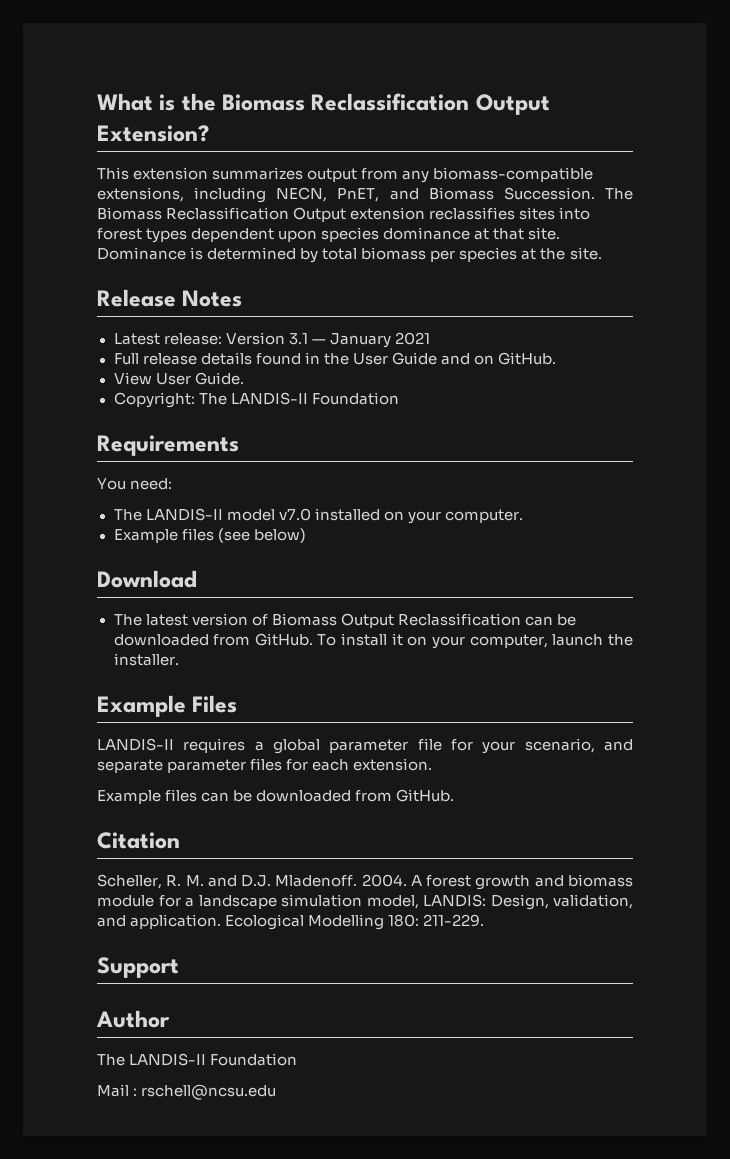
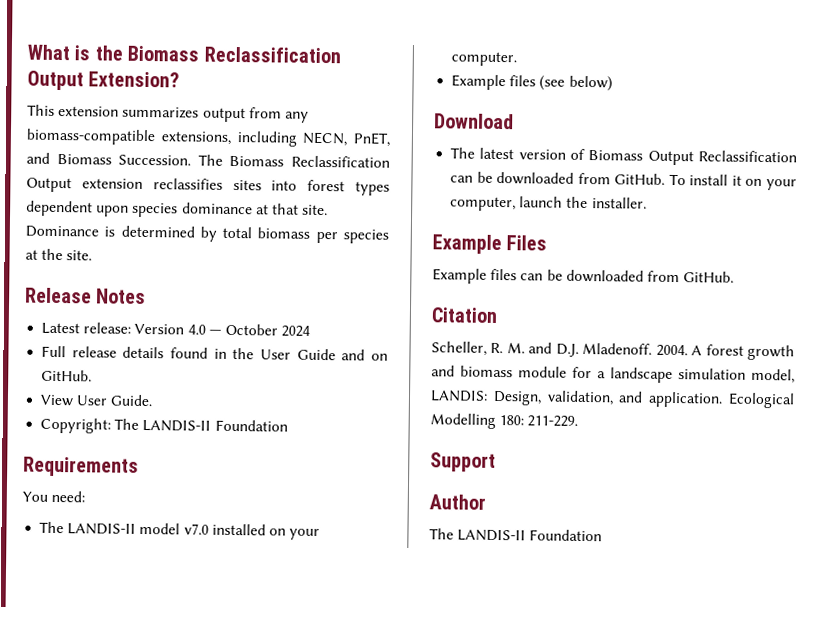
- Latest release: Version 3.1 — January 2021
+ Latest release: Version 4.0 — October 2024
- LANDIS-II requires a global parameter file for your scenario, and separate parameter files for each extension.
- Mail : rschell@ncsu.edu

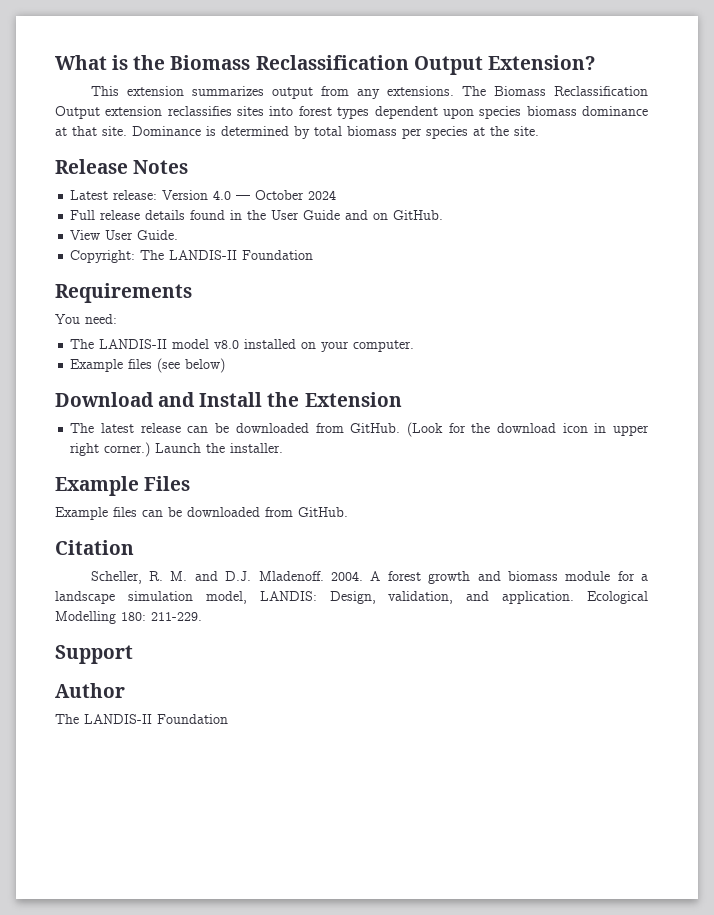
- This extension summarizes output from any biomass-compatible extensions, including NECN, PnET, and Biomass Succession.
+ This extension summarizes output from any extensions.
- The Biomass Reclassification Output extension reclassifies sites into forest types dependent upon species dominance at that site.
+ The Biomass Reclassification Output extension reclassifies sites into forest types dependent upon species biomass dominance at that site.
- The LANDIS-II model v7.0 installed on your computer.
+ The LANDIS-II model v8.0 installed on your computer.
- Download
- The latest version of Biomass Output Reclassification can be downloaded from GitHub. To install it on your computer, launch the installer.
+ Download and Install the Extension
+ The latest release can be downloaded from GitHub. (Look for the download icon in upper right corner.) Launch the installer.

